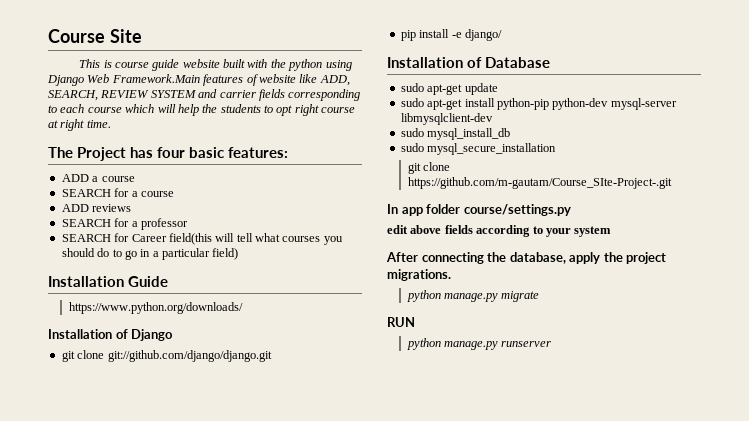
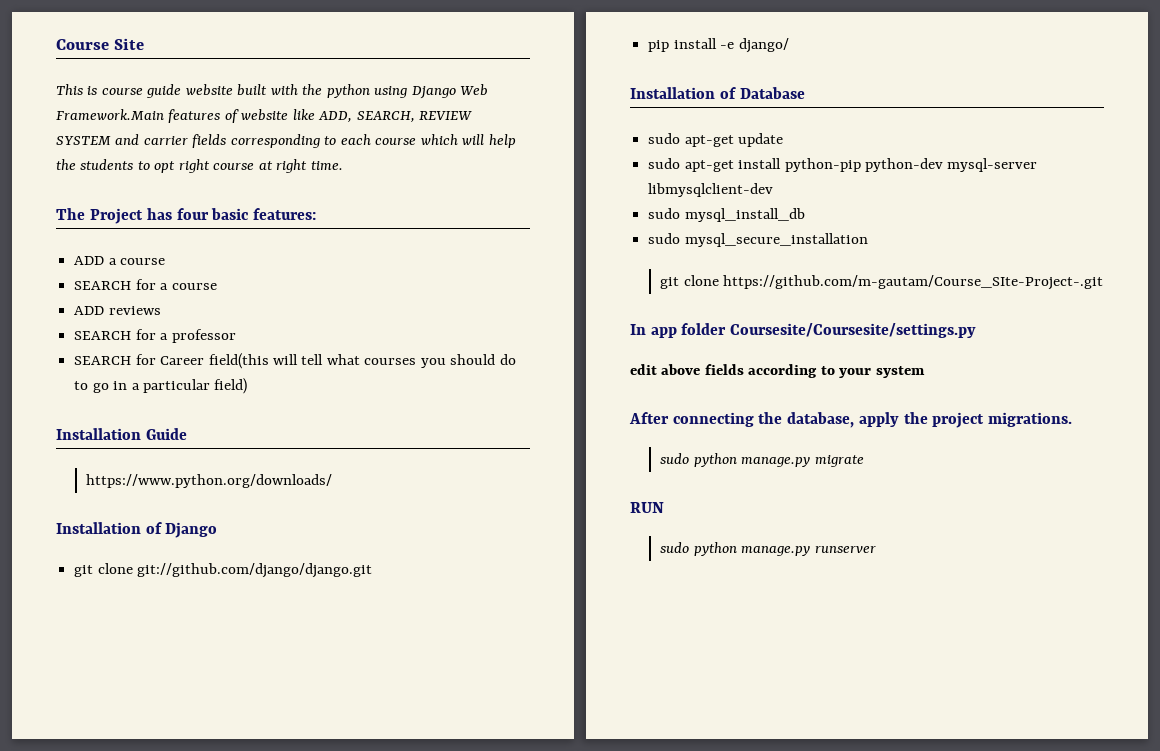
- In app folder course/settings.py
+ In app folder Coursesite/Coursesite/settings.py
- python manage.py migrate
+ sudo python manage.py migrate
- python manage.py runserver
+ sudo python manage.py runserver

